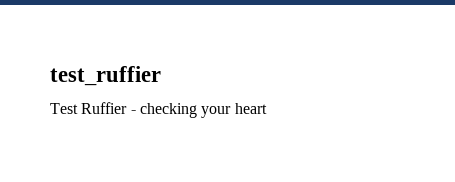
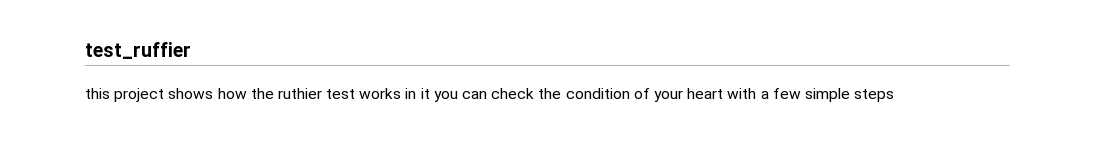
- Test Ruffier - checking your heart
+ this project shows how the ruthier test works in it you can check the condition of your heart with a few simple steps

